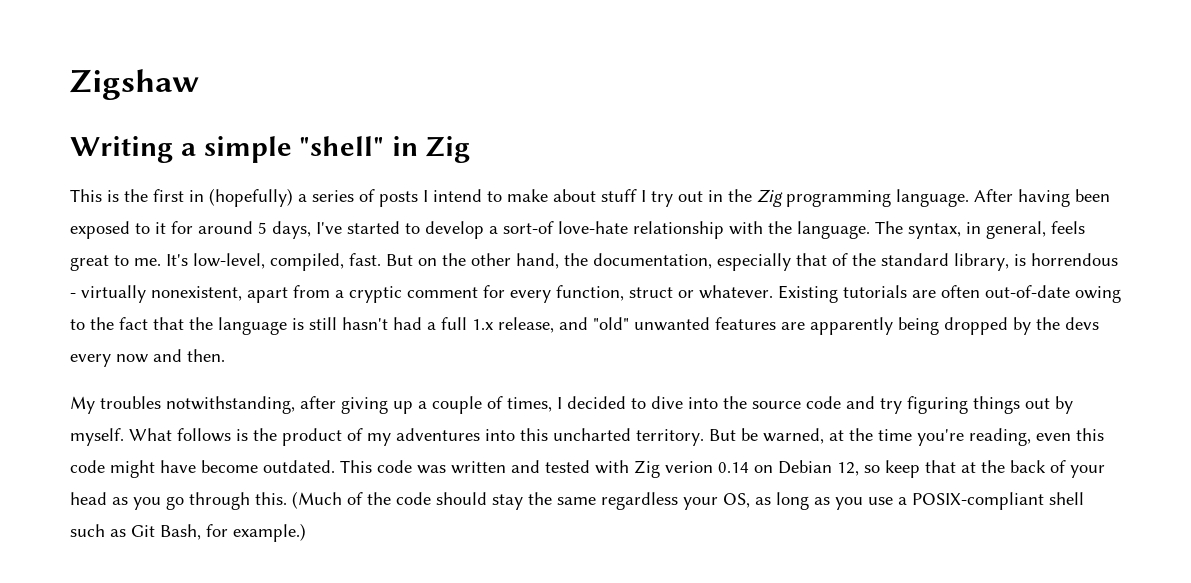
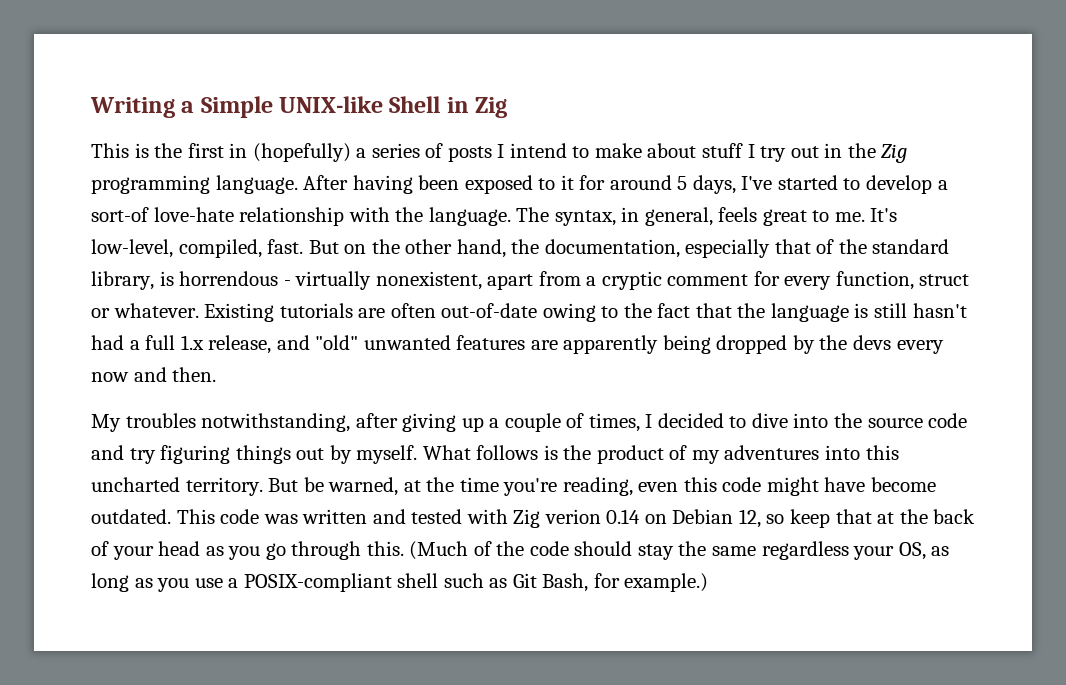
- Zigshaw
- Writing a simple "shell" in Zig
+ Writing a Simple UNIX-like Shell in Zig

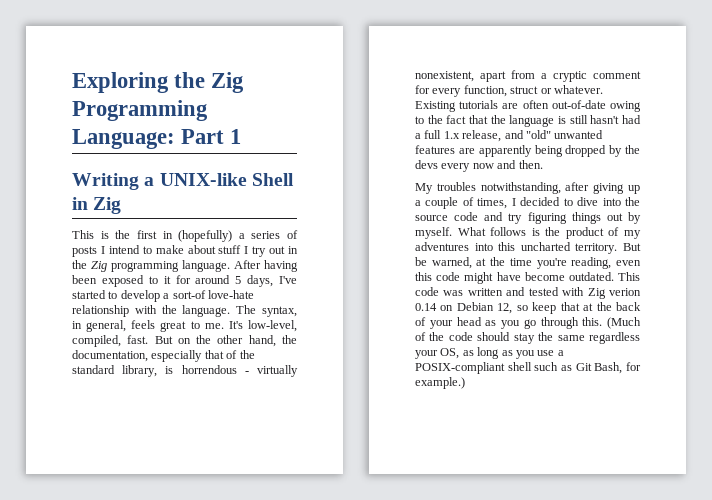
+ Exploring the Zig Programming Language: Part 1
- Writing a Simple UNIX-like Shell in Zig
+ Writing a UNIX-like Shell in Zig

